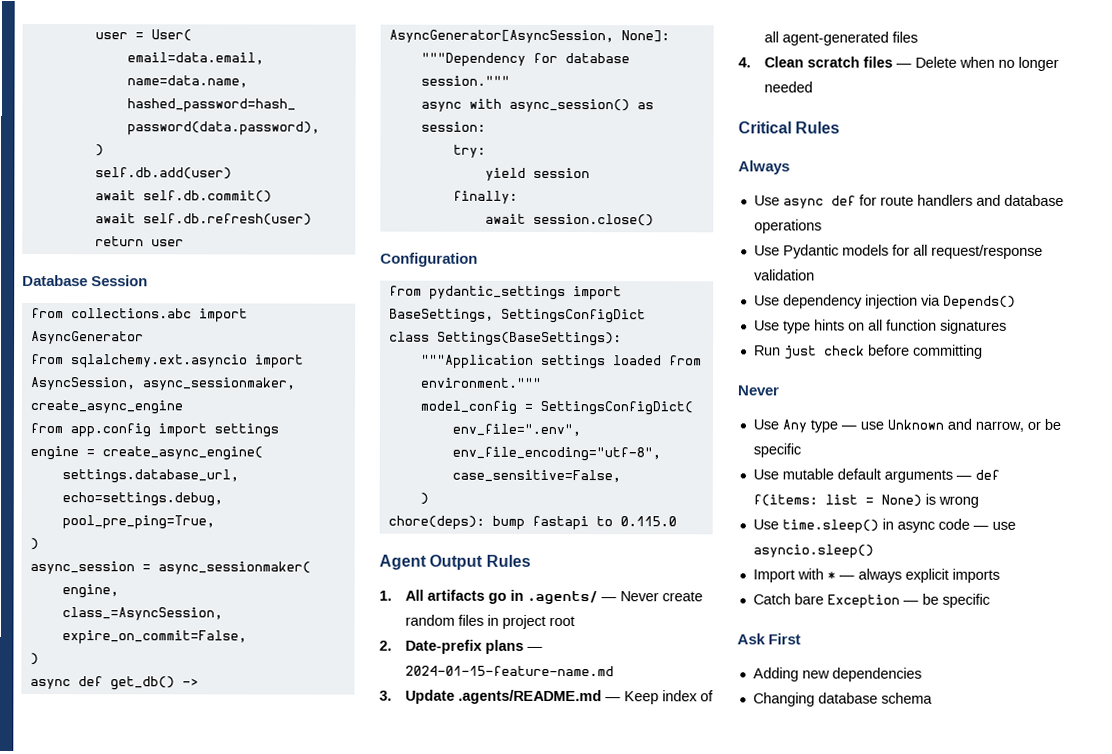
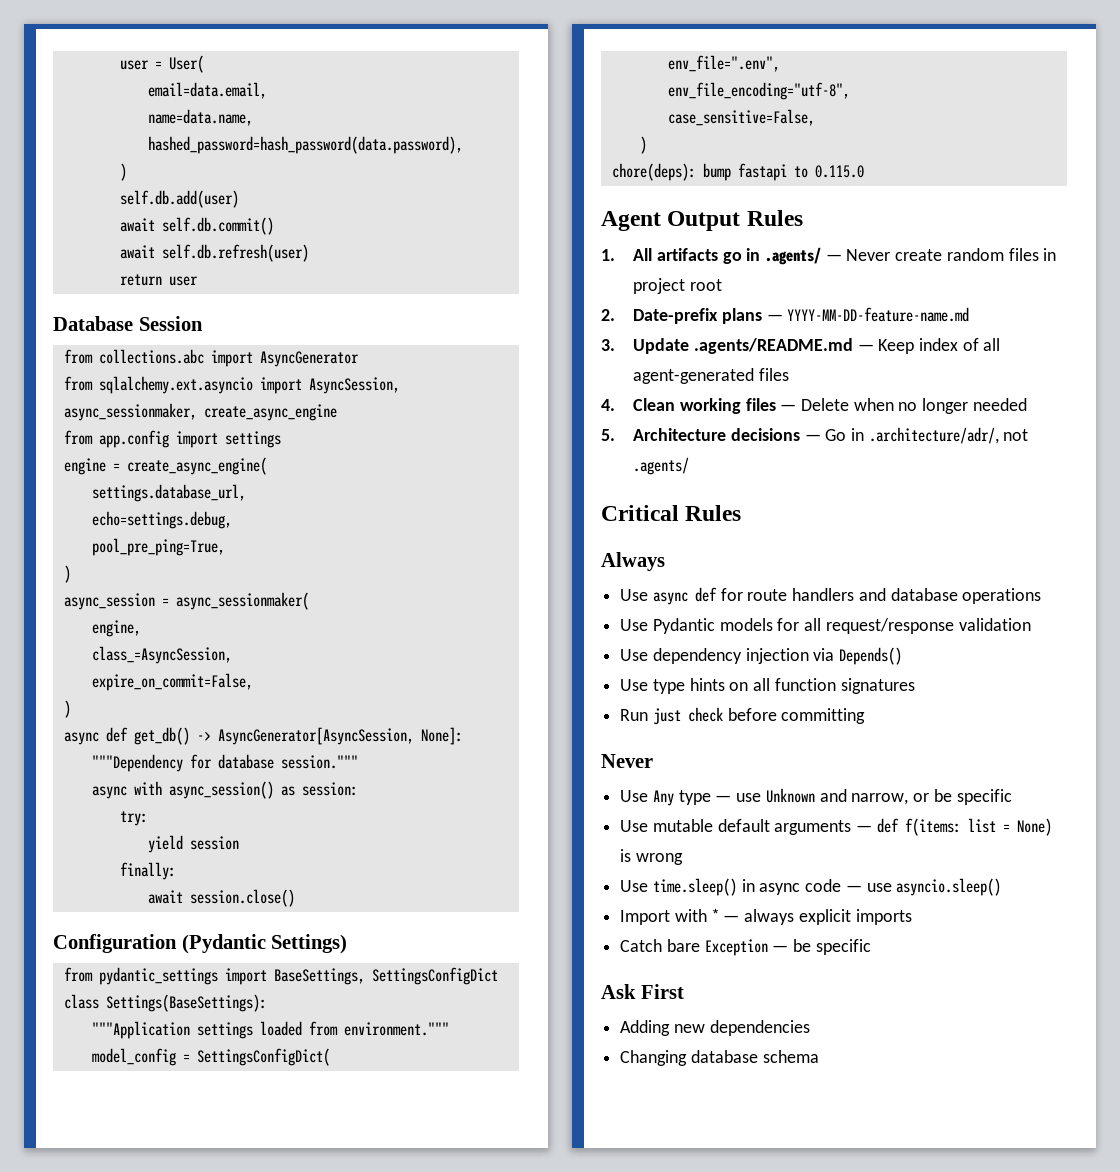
- Configuration
+ Configuration (Pydantic Settings)
- 2. Date-prefix plans — 2024-01-15-feature-name.md
+ 2. Date-prefix plans — YYYY-MM-DD-feature-name.md
- 4. Clean scratch files — Delete when no longer needed
+ 4. Clean working files — Delete when no longer needed
+ 5. Architecture decisions — Go in .architecture/adr/, not .agents/

